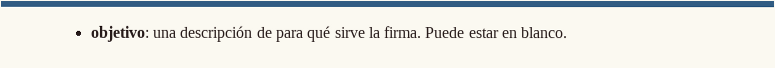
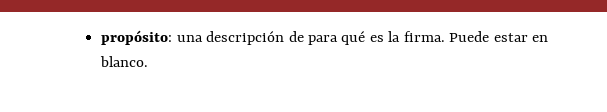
- objetivo: una descripción de para qué sirve la firma.
+ propósito: una descripción de para qué es la firma.

